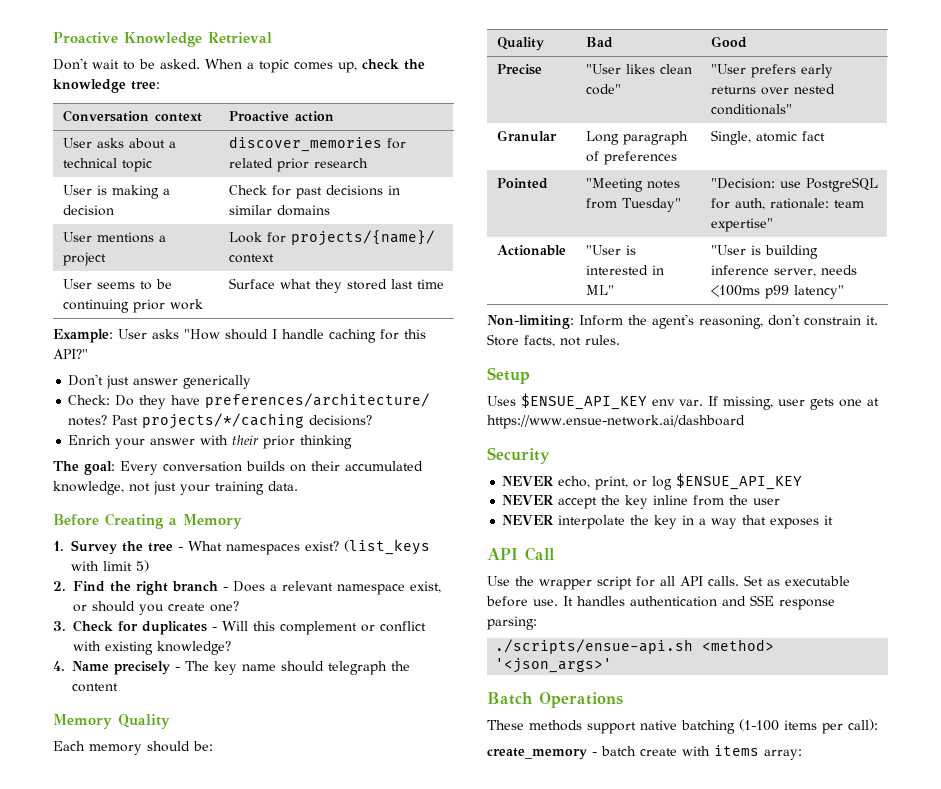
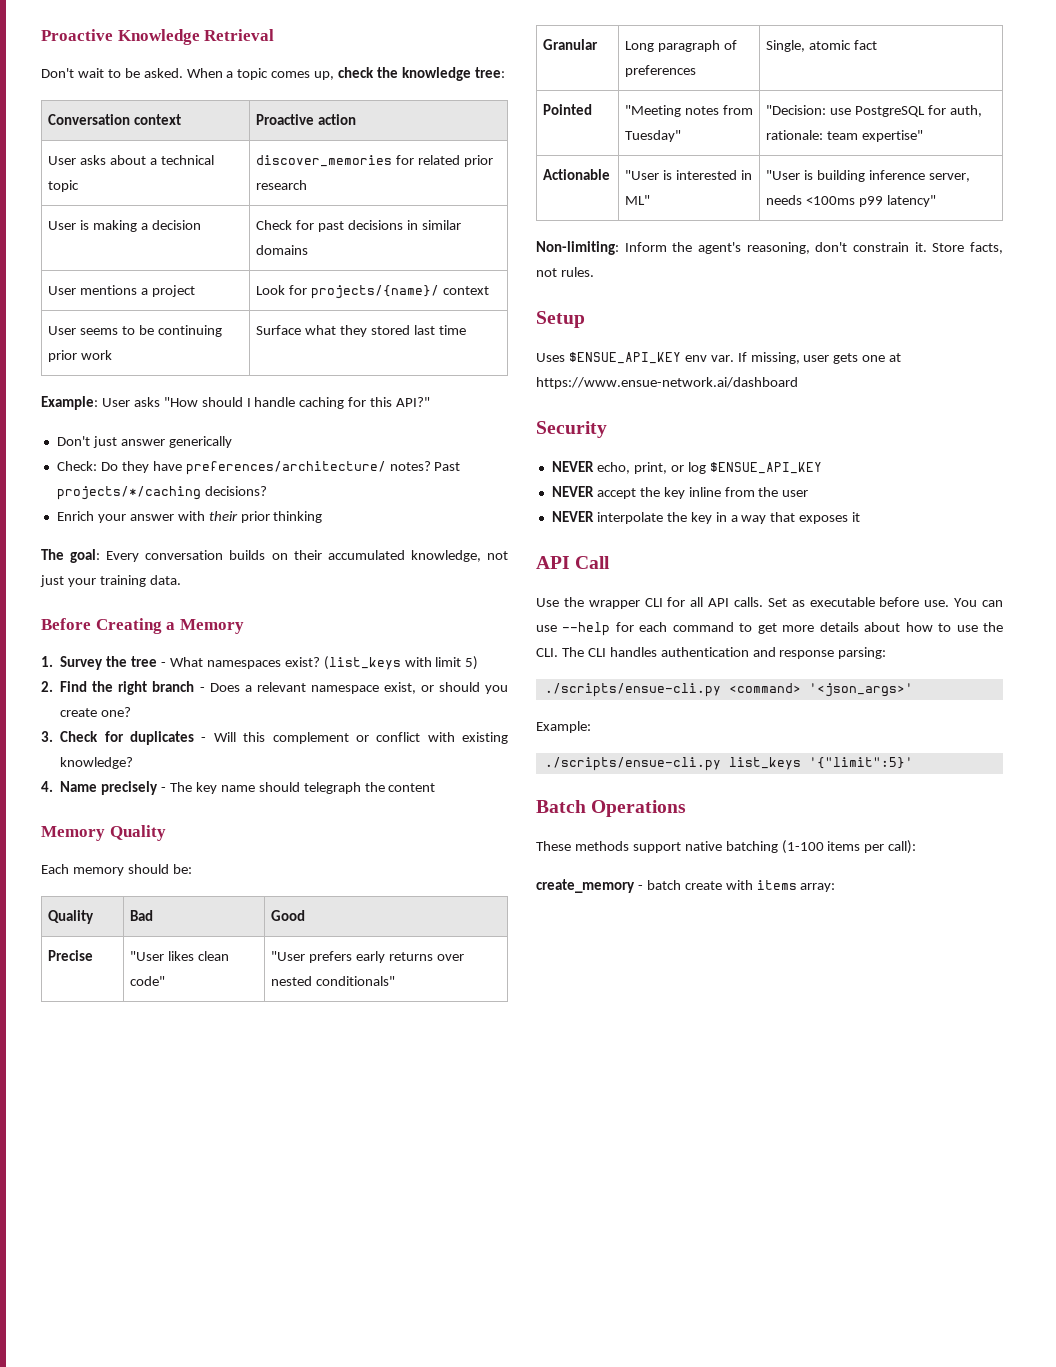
- Use the wrapper script for all API calls.
+ Use the wrapper CLI for all API calls.
- It handles authentication and SSE response parsing:
+ You can use --help for each command to get more details about how to use the CLI. The CLI handles authentication and response parsing:
- ./scripts/ensue-api.sh <method> '<json_args>'
+ ./scripts/ensue-cli.py <command> '<json_args>'
+ Example:
+ ./scripts/ensue-cli.py list_keys '{"limit":5}'

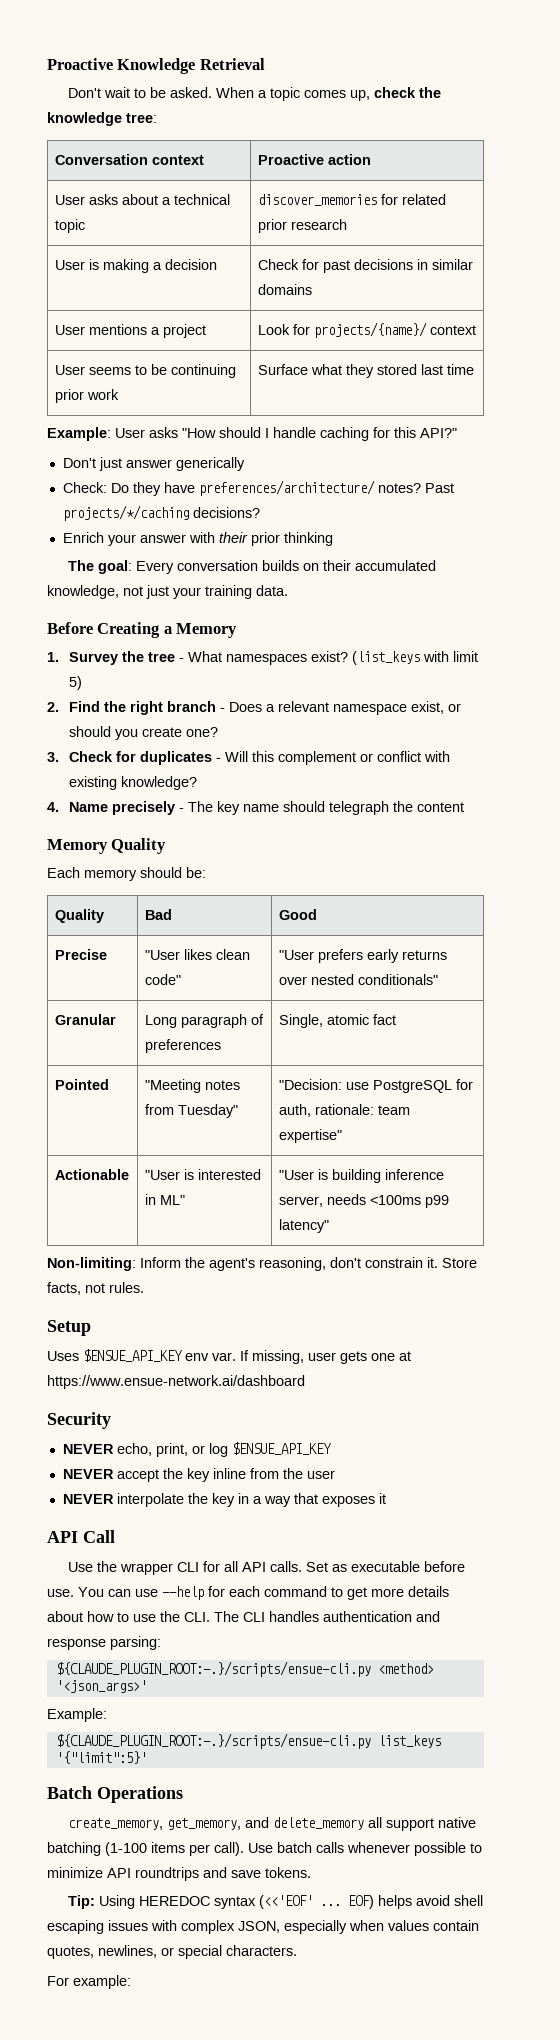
- ./scripts/ensue-cli.py <command> '<json_args>'
+ ${CLAUDE_PLUGIN_ROOT:-.}/scripts/ensue-cli.py <method> '<json_args>'
- ./scripts/ensue-cli.py list_keys '{"limit":5}'
+ ${CLAUDE_PLUGIN_ROOT:-.}/scripts/ensue-cli.py list_keys '{"limit":5}'
- These methods support native batching (1-100 items per call):
- create_memory - batch create with items array:
+ create_memory, get_memory, and delete_memory all support native batching (1-100 items per call). Use batch calls whenever possible to minimize API roundtrips and save tokens.
+ Tip: Using HEREDOC syntax (<<'EOF' ... EOF) helps avoid shell escaping issues with complex JSON, especially when values contain quotes, newlines, or special characters.
+ For example:

